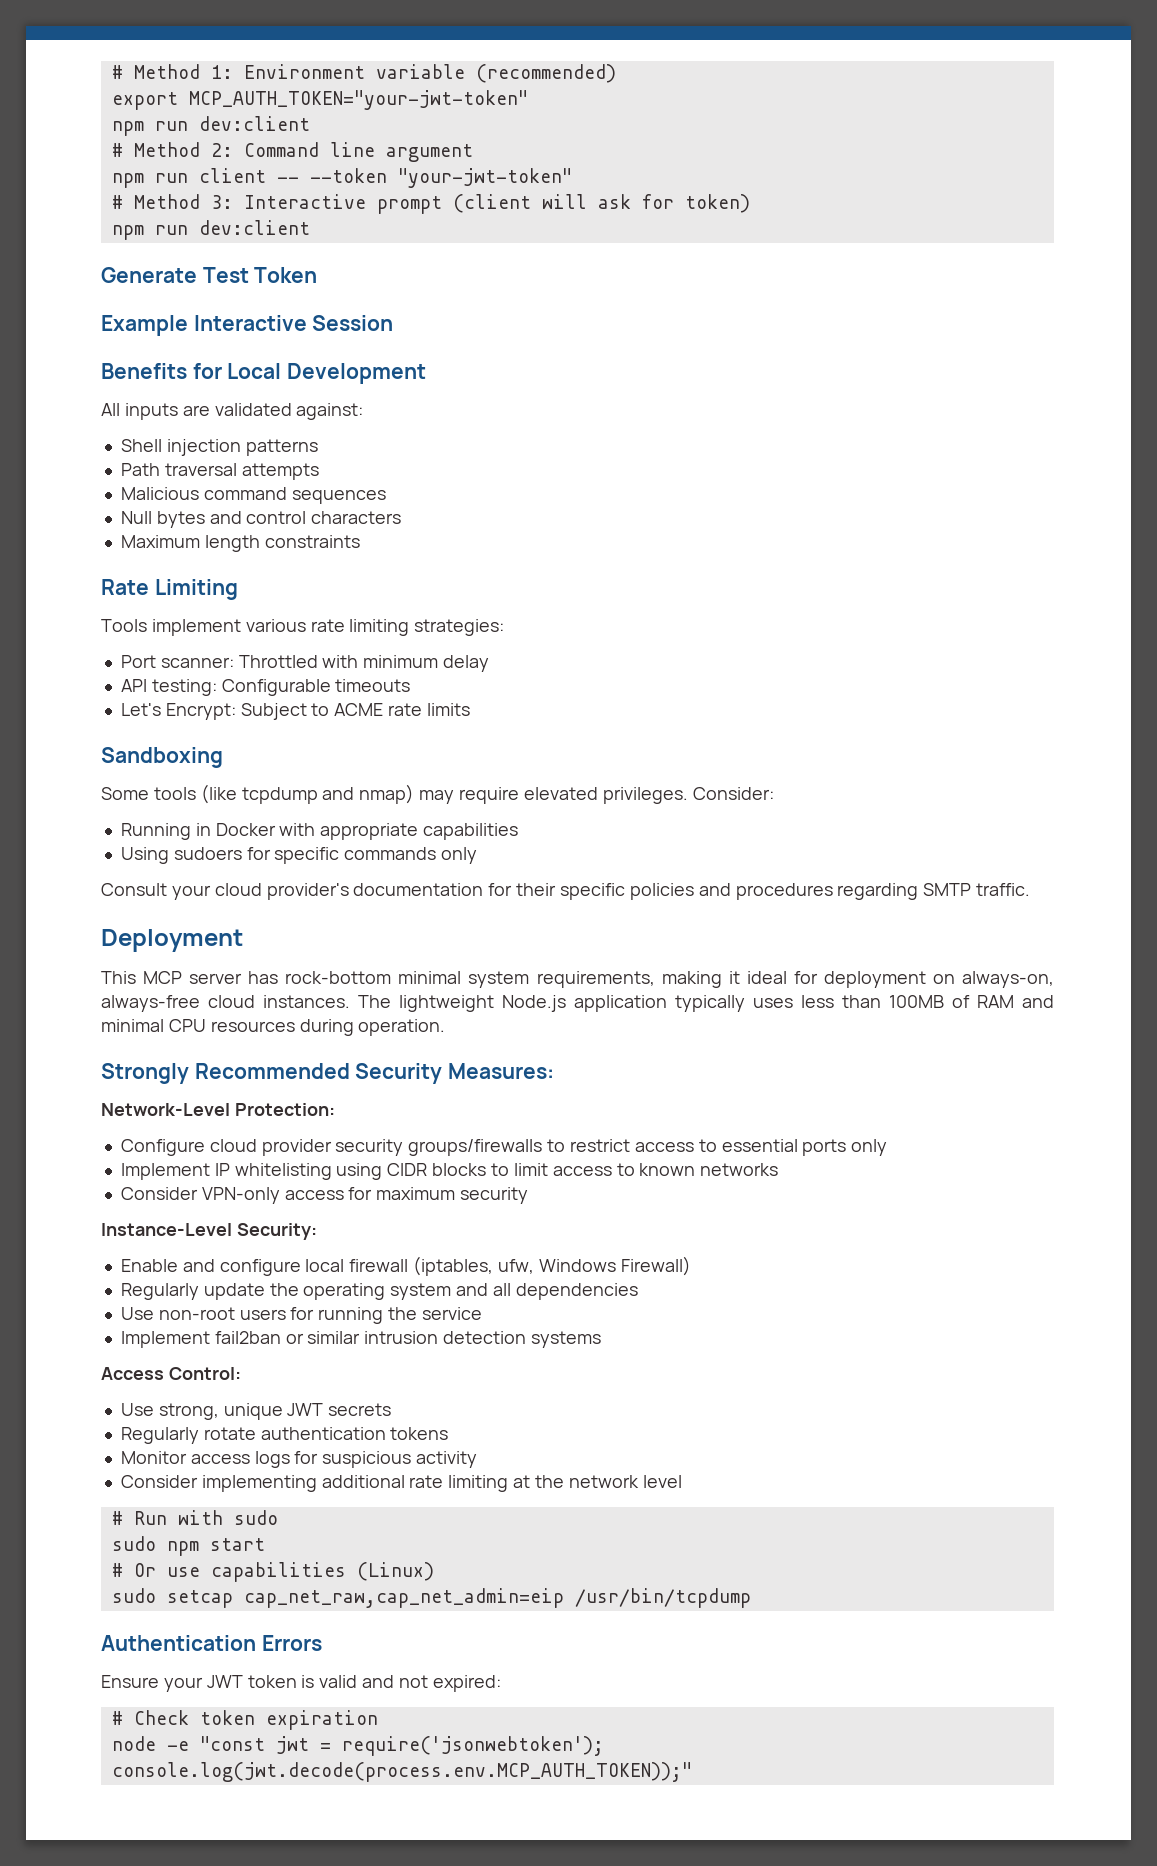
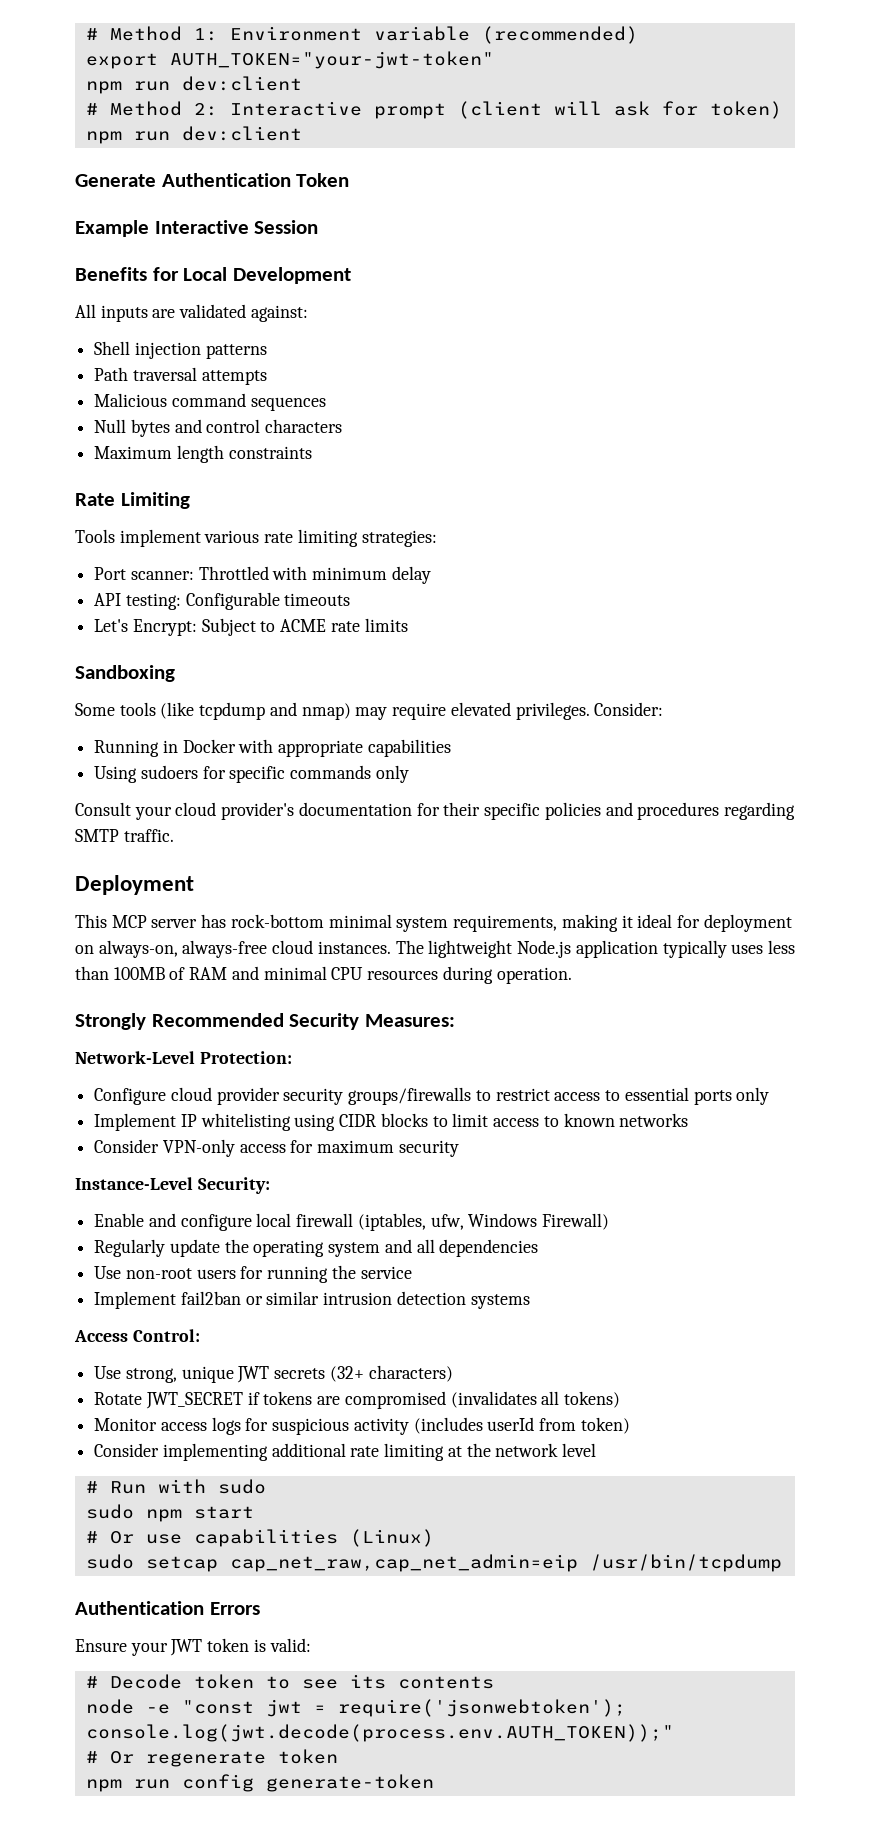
- export MCP_AUTH_TOKEN="your-jwt-token"
+ export AUTH_TOKEN="your-jwt-token"
- # Method 2: Command line argument
- npm run client -- --token "your-jwt-token"
- # Method 3: Interactive prompt (client will ask for token)
+ # Method 2: Interactive prompt (client will ask for token)
- Generate Test Token
+ Generate Authentication Token
- Use strong, unique JWT secrets
- Regularly rotate authentication tokens
+ Use strong, unique JWT secrets (32+ characters)
+ Rotate JWT_SECRET if tokens are compromised (invalidates all tokens)
- Monitor access logs for suspicious activity
+ Monitor access logs for suspicious activity (includes userId from token)
- Ensure your JWT token is valid and not expired:
- # Check token expiration
+ Ensure your JWT token is valid:
+ # Decode token to see its contents
- node -e "const jwt = require('jsonwebtoken'); console.log(jwt.decode(process.env.MCP_AUTH_TOKEN));"
+ node -e "const jwt = require('jsonwebtoken'); console.log(jwt.decode(process.env.AUTH_TOKEN));"
+ # Or regenerate token
+ npm run config generate-token

